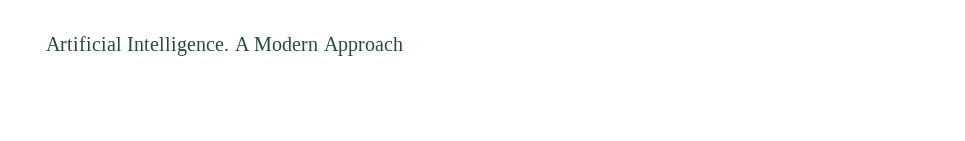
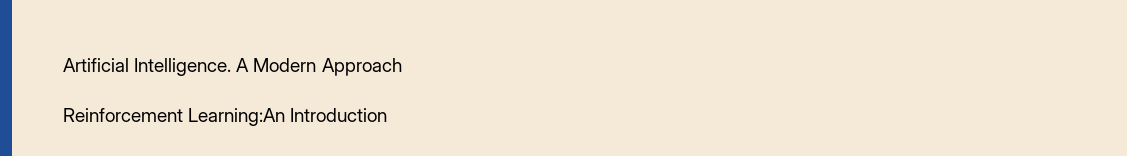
+ Reinforcement Learning:An Introduction

